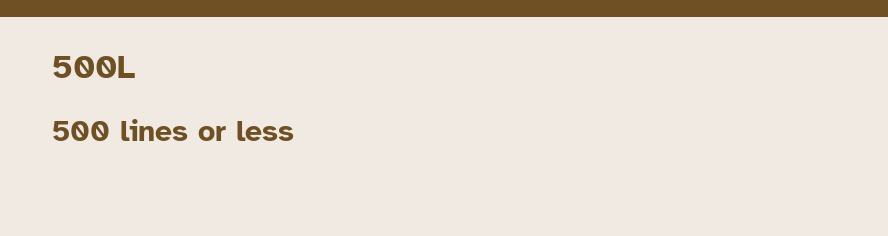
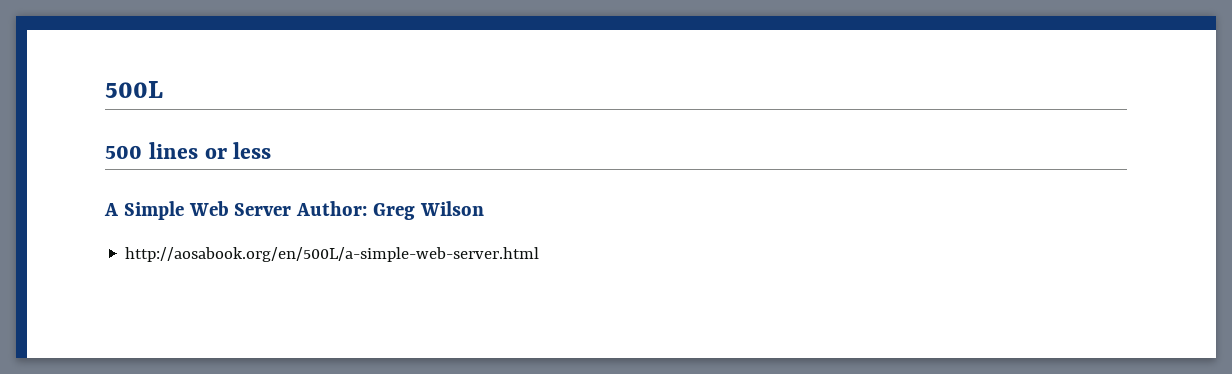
+ A Simple Web Server Author: Greg Wilson
+ http://aosabook.org/en/500L/a-simple-web-server.html

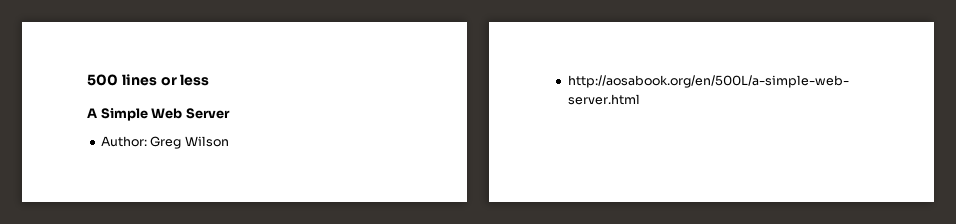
- 500L
- A Simple Web Server Author: Greg Wilson
+ A Simple Web Server
+ Author: Greg Wilson

